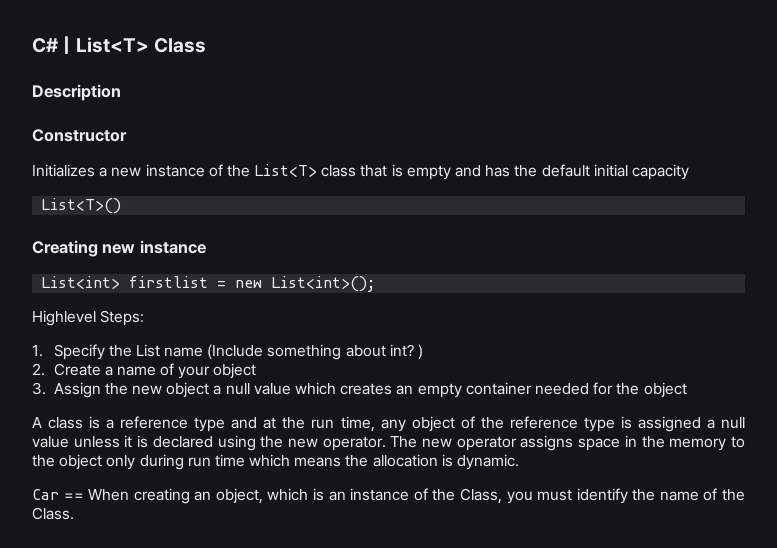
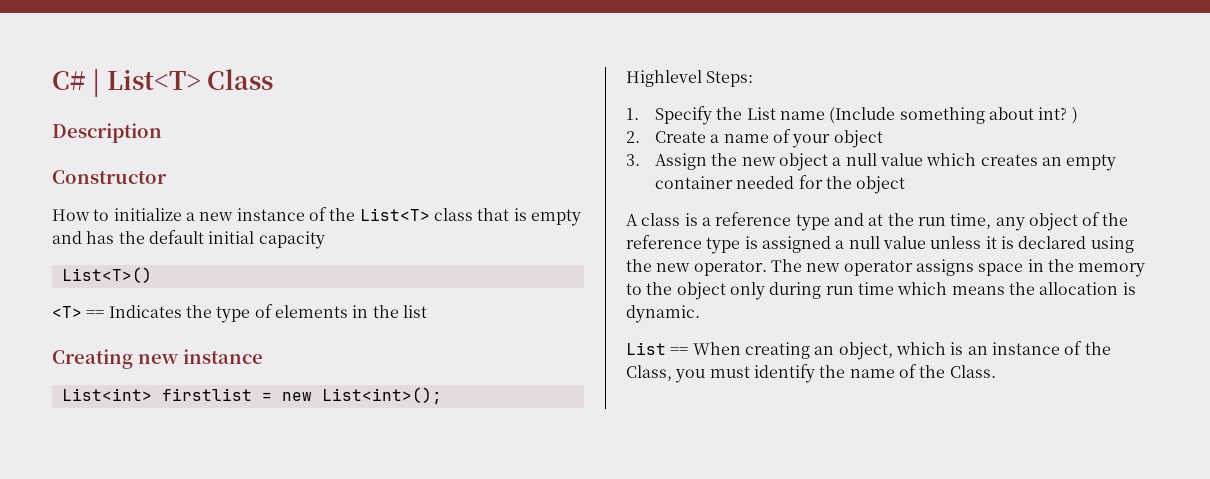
- Initializes a new instance of the List<T> class that is empty and has the default initial capacity
+ How to initialize a new instance of the List<T> class that is empty and has the default initial capacity
+ <T> == Indicates the type of elements in the list
- Car == When creating an object, which is an instance of the Class, you must identify the name of the Class.
+ List == When creating an object, which is an instance of the Class, you must identify the name of the Class.

